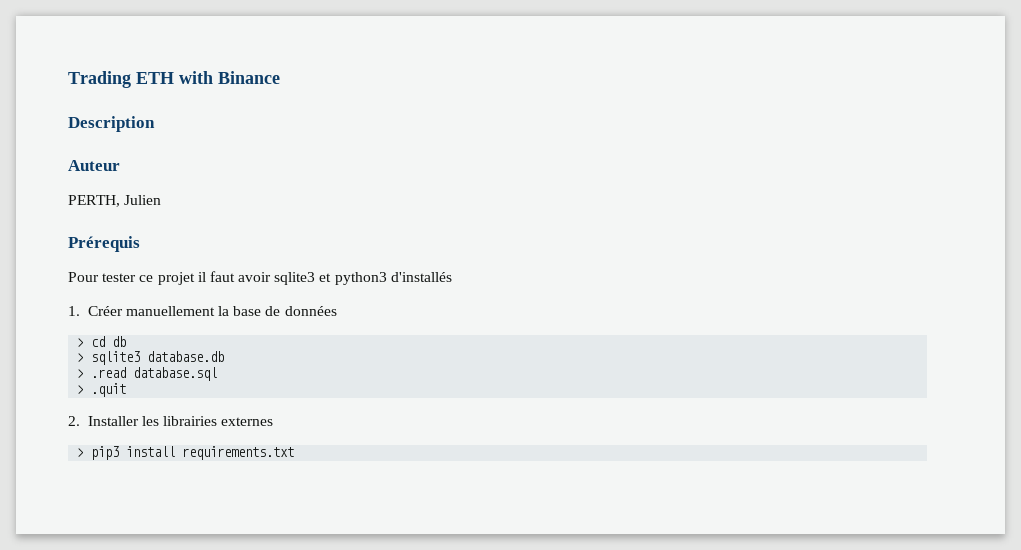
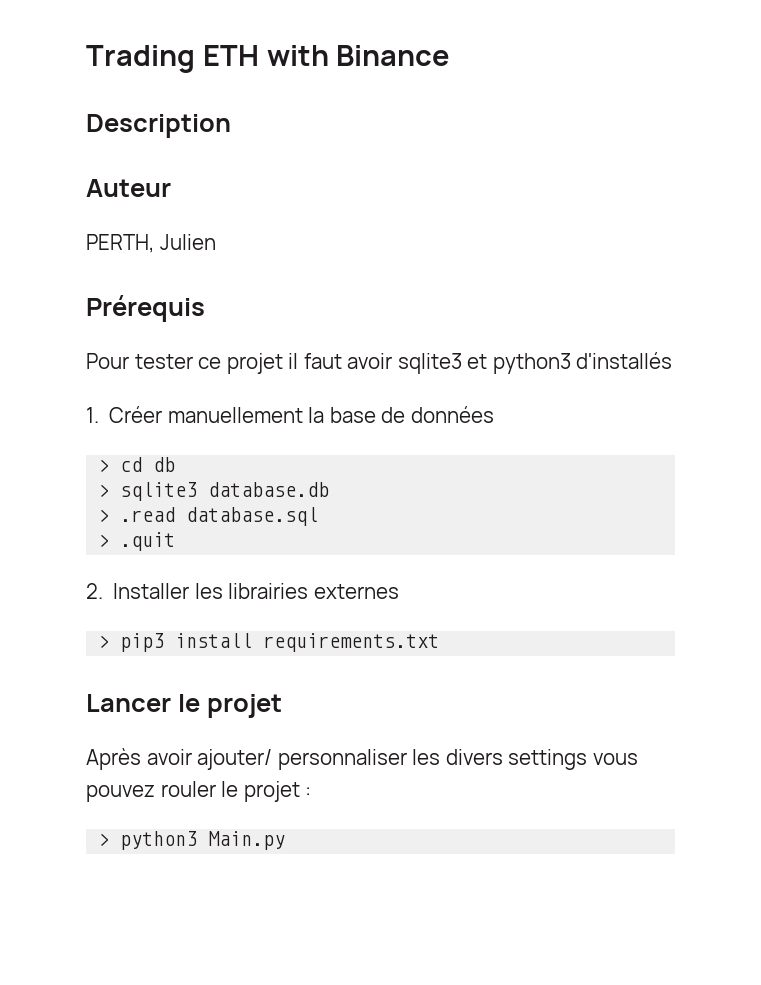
+ Lancer le projet
+ Après avoir ajouter/ personnaliser les divers settings vous pouvez rouler le projet :
+ > python3 Main.py

